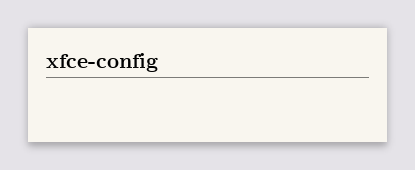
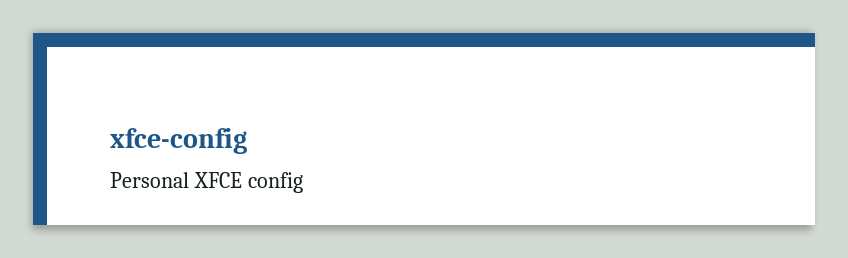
+ Personal XFCE config

